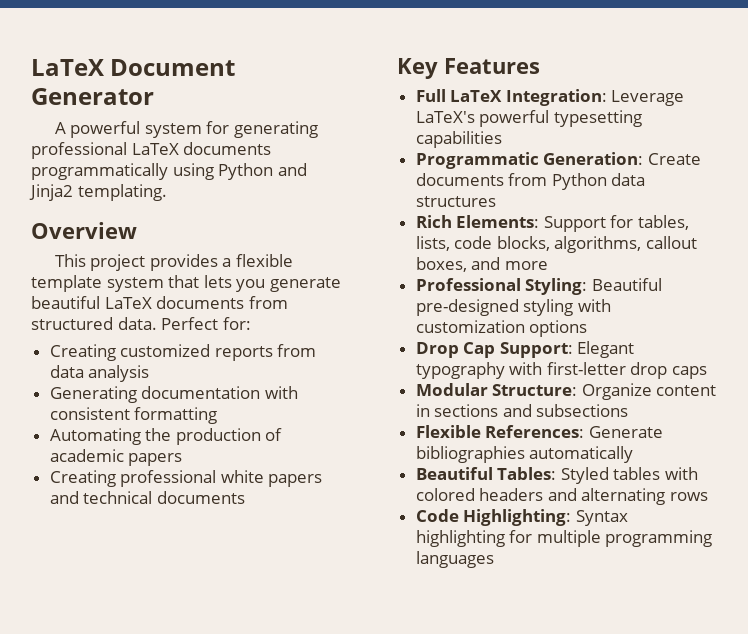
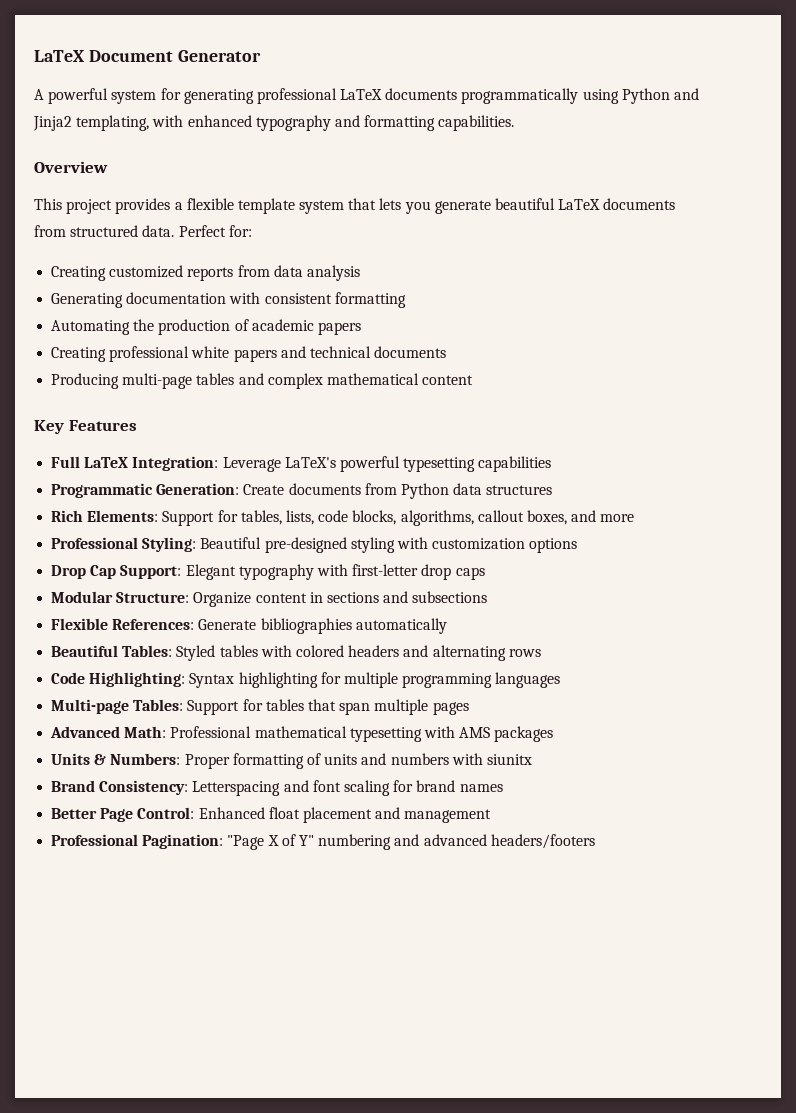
- A powerful system for generating professional LaTeX documents programmatically using Python and Jinja2 templating.
+ A powerful system for generating professional LaTeX documents programmatically using Python and Jinja2 templating, with enhanced typography and formatting capabilities.
+ Producing multi-page tables and complex mathematical content
+ Multi-page Tables: Support for tables that span multiple pages
+ Advanced Math: Professional mathematical typesetting with AMS packages
+ Units & Numbers: Proper formatting of units and numbers with siunitx
+ Brand Consistency: Letterspacing and font scaling for brand names
+ Better Page Control: Enhanced float placement and management
+ Professional Pagination: "Page X of Y" numbering and advanced headers/footers

